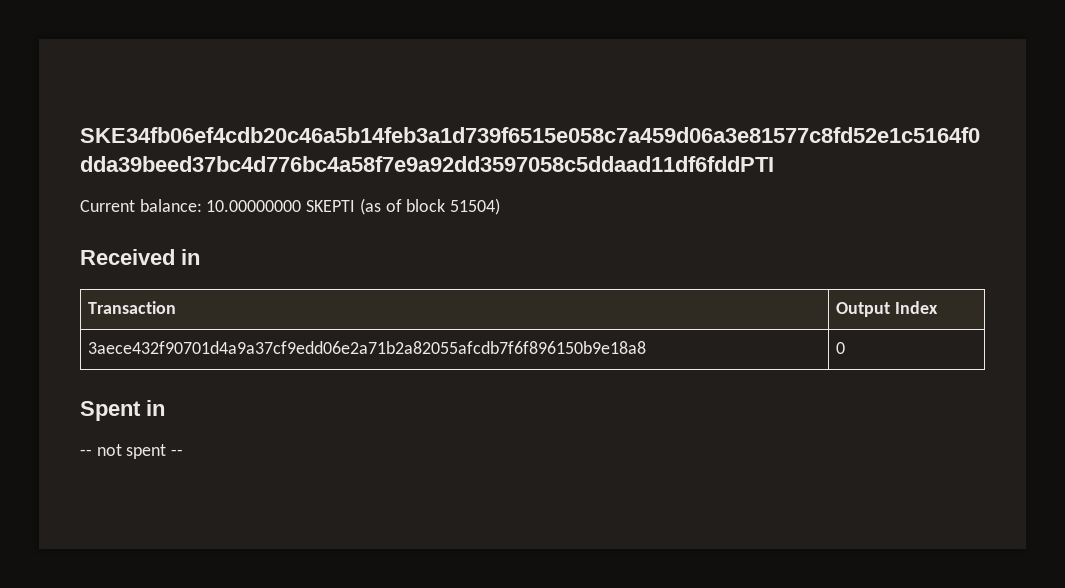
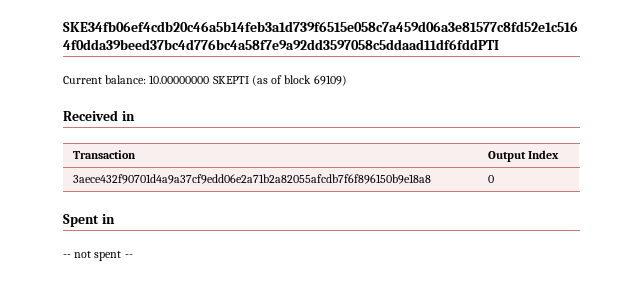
- Current balance: 10.00000000 SKEPTI (as of block 51504)
+ Current balance: 10.00000000 SKEPTI (as of block 69109)

